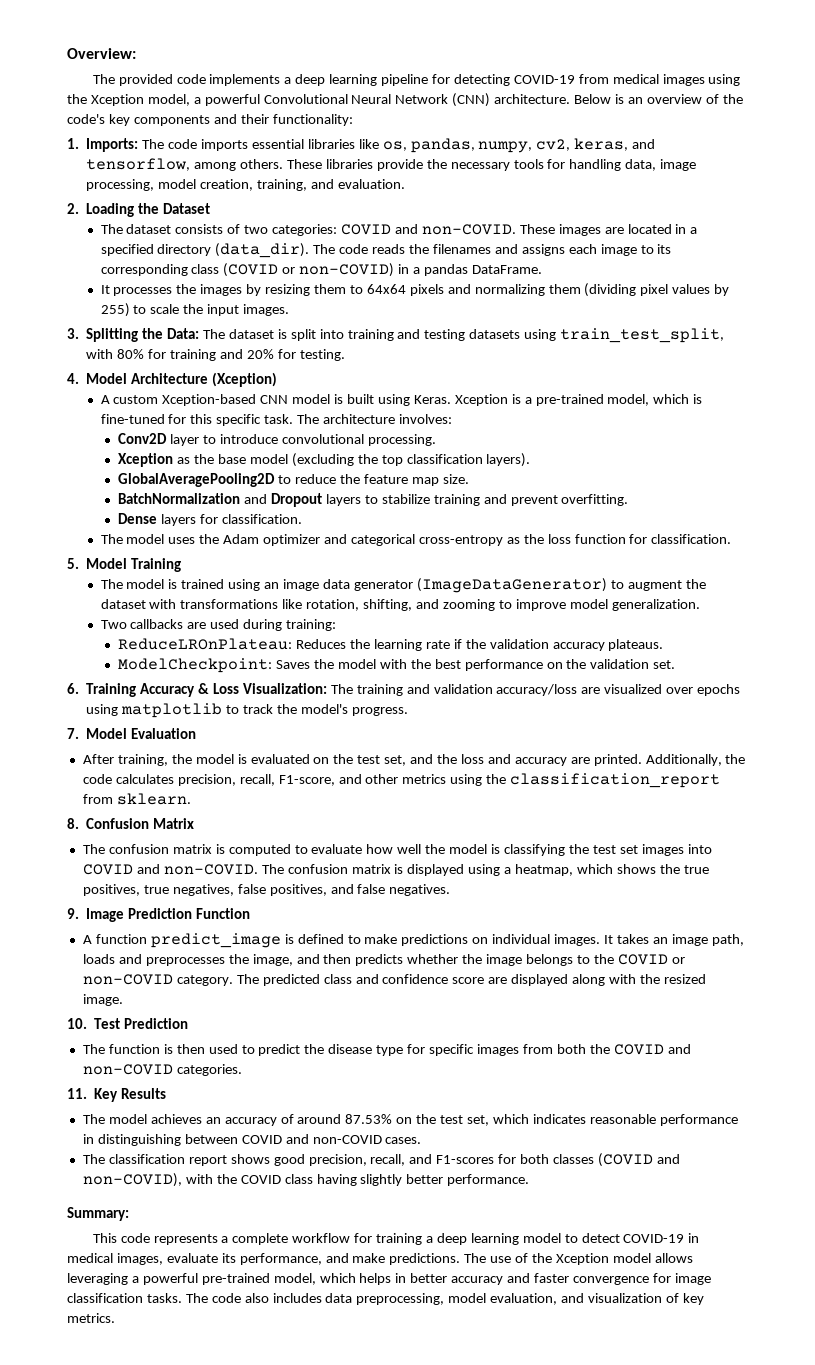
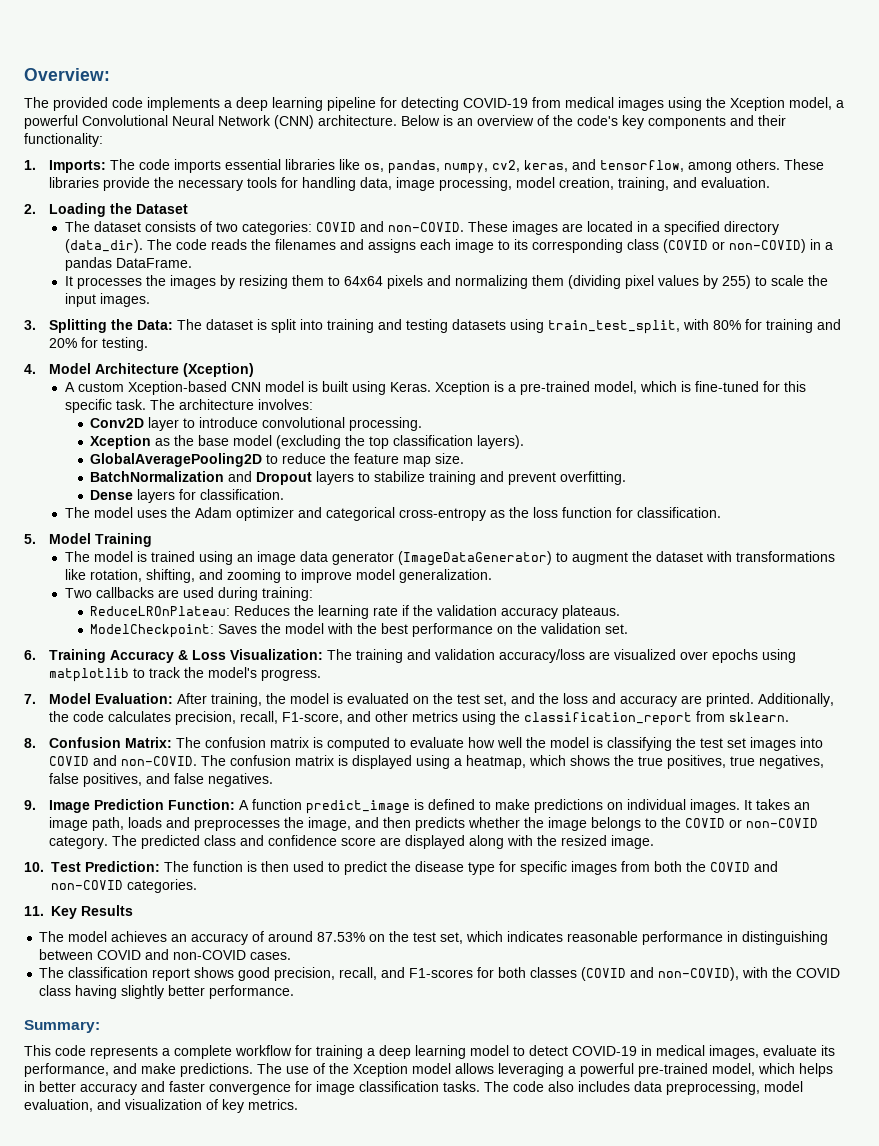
- 7. Model Evaluation
- After training, the model is evaluated on the test set, and the loss and accuracy are printed.
+ 7. Model Evaluation: After training, the model is evaluated on the test set, and the loss and accuracy are printed.
- 8. Confusion Matrix
- The confusion matrix is computed to evaluate how well the model is classifying the test set images into COVID and non-COVID.
+ 8. Confusion Matrix: The confusion matrix is computed to evaluate how well the model is classifying the test set images into COVID and non-COVID.
- 9. Image Prediction Function
- A function predict_image is defined to make predictions on individual images.
+ 9. Image Prediction Function: A function predict_image is defined to make predictions on individual images.
- 10. Test Prediction
- The function is then used to predict the disease type for specific images from both the COVID and non-COVID categories.
+ 10. Test Prediction: The function is then used to predict the disease type for specific images from both the COVID and non-COVID categories.

